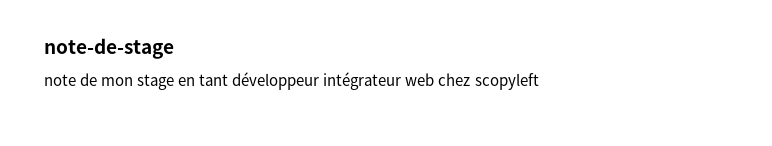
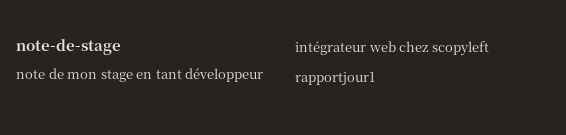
+ rapportjour1

